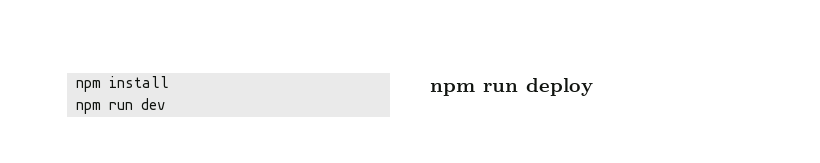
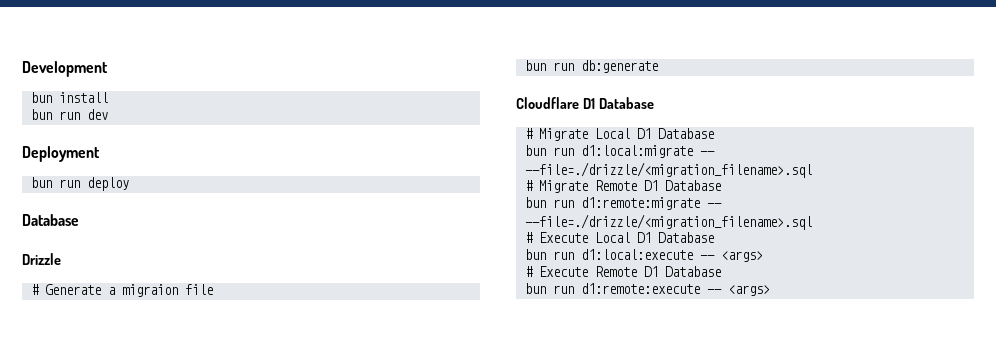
- npm install
+ Development
+ bun install
- npm run dev
+ bun run dev
- npm run deploy
+ Deployment
+ bun run deploy
+ Database
+ Drizzle
+ # Generate a migraion file
+ bun run db:generate
+ Cloudflare D1 Database
+ # Migrate Local D1 Database
+ bun run d1:local:migrate -- --file=./drizzle/<migration_filename>.sql
+ # Migrate Remote D1 Database
+ bun run d1:remote:migrate -- --file=./drizzle/<migration_filename>.sql
+ # Execute Local D1 Database
+ bun run d1:local:execute -- <args>
+ # Execute Remote D1 Database
+ bun run d1:remote:execute -- <args>

